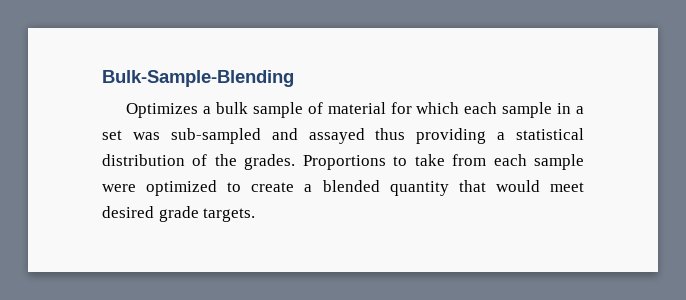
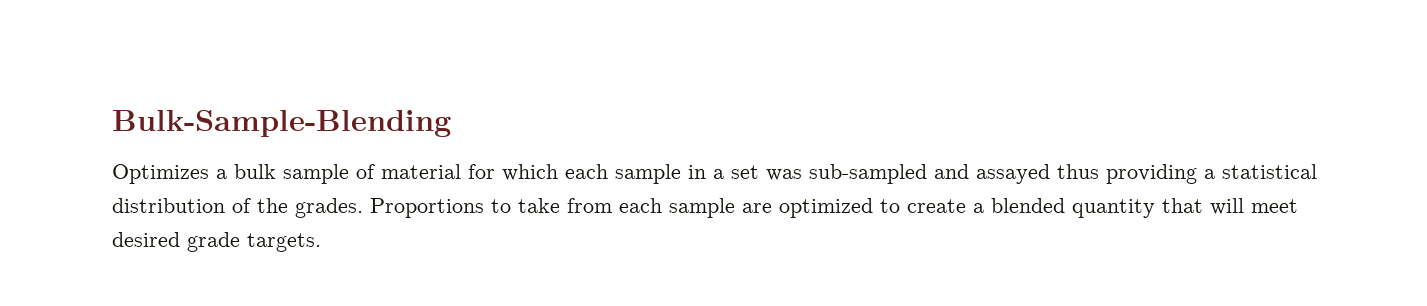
- Proportions to take from each sample were optimized to create a blended quantity that would meet desired grade targets.
+ Proportions to take from each sample are optimized to create a blended quantity that will meet desired grade targets.

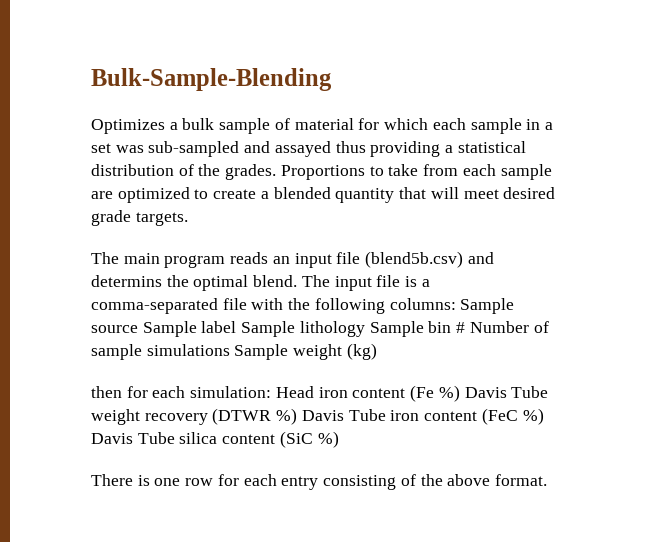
+ The main program reads an input file (blend5b.csv) and determins the optimal blend. The input file is a comma-separated file with the following columns: Sample source Sample label Sample lithology Sample bin # Number of sample simulations Sample weight (kg)
+ then for each simulation: Head iron content (Fe %) Davis Tube weight recovery (DTWR %) Davis Tube iron content (FeC %) Davis Tube silica content (SiC %)
+ There is one row for each entry consisting of the above format.

